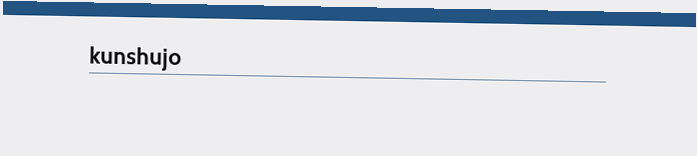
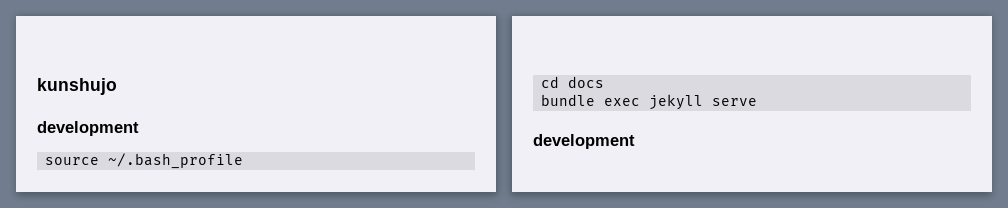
  kunshujo
+ development
+ source ~/.bash_profile
+ cd docs
+ bundle exec jekyll serve
+ development

